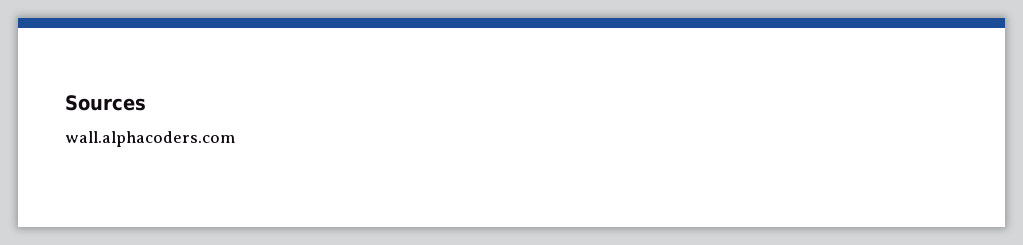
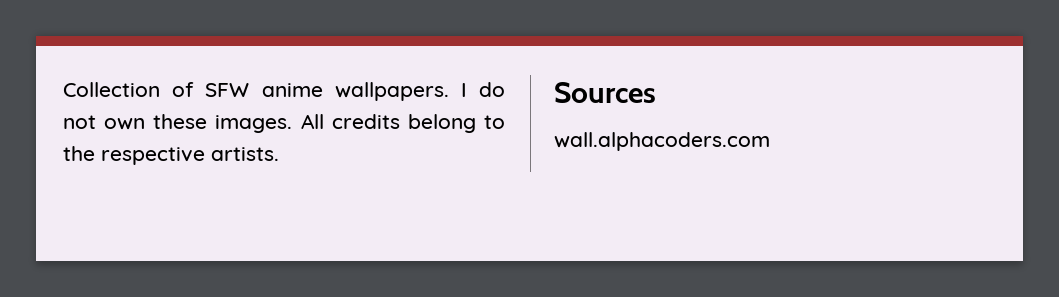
+ Collection of SFW anime wallpapers. I do not own these images. All credits belong to the respective artists.

